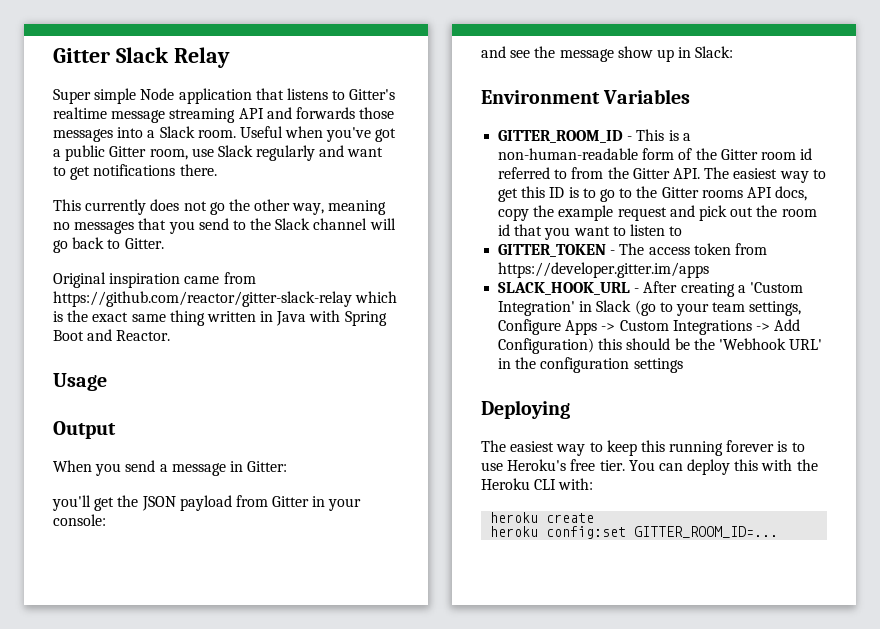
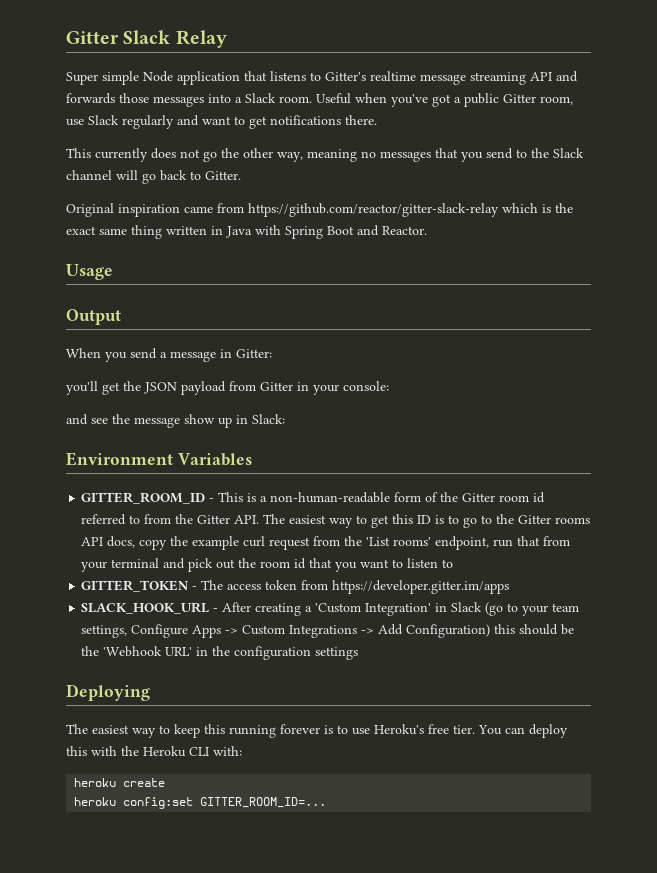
- GITTER_ROOM_ID - This is a non-human-readable form of the Gitter room id referred to from the Gitter API. The easiest way to get this ID is to go to the Gitter rooms API docs, copy the example request and pick out the room id that you want to listen to
+ GITTER_ROOM_ID - This is a non-human-readable form of the Gitter room id referred to from the Gitter API. The easiest way to get this ID is to go to the Gitter rooms API docs, copy the example curl request from the 'List rooms' endpoint, run that from your terminal and pick out the room id that you want to listen to

